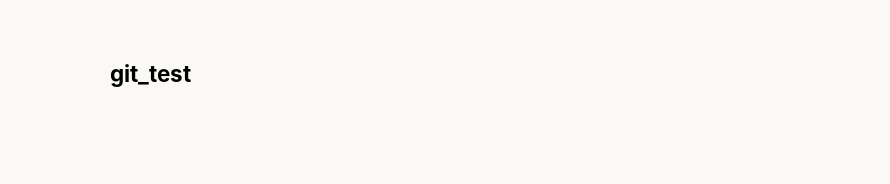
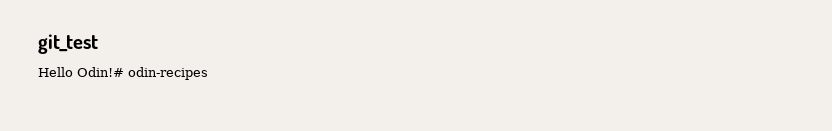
+ Hello Odin!# odin-recipes

